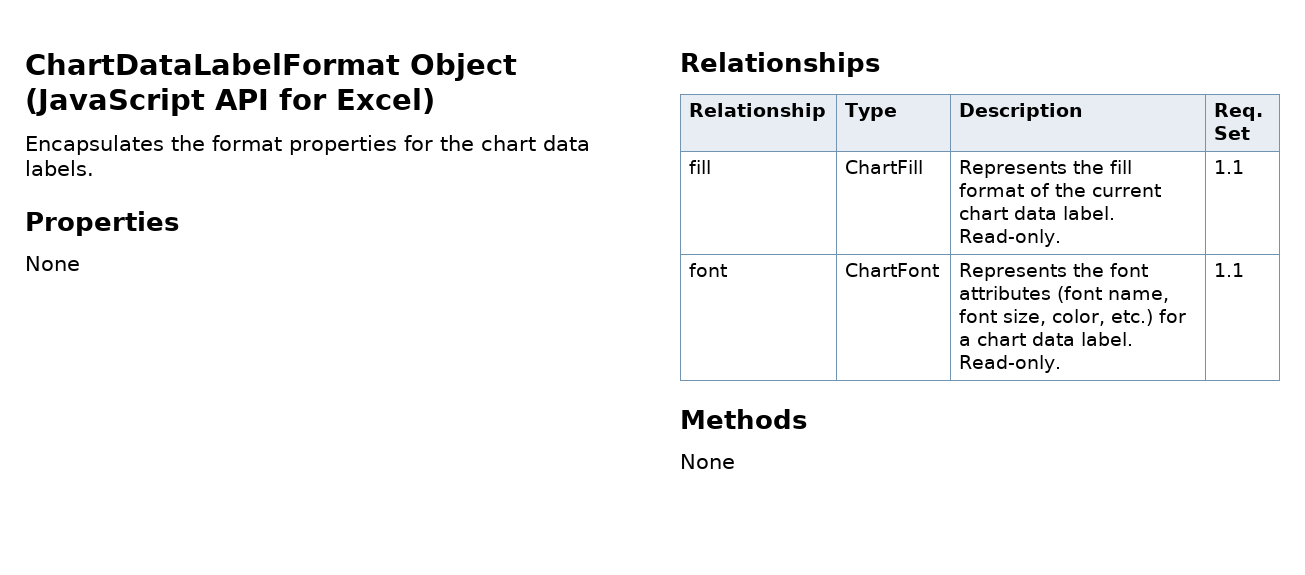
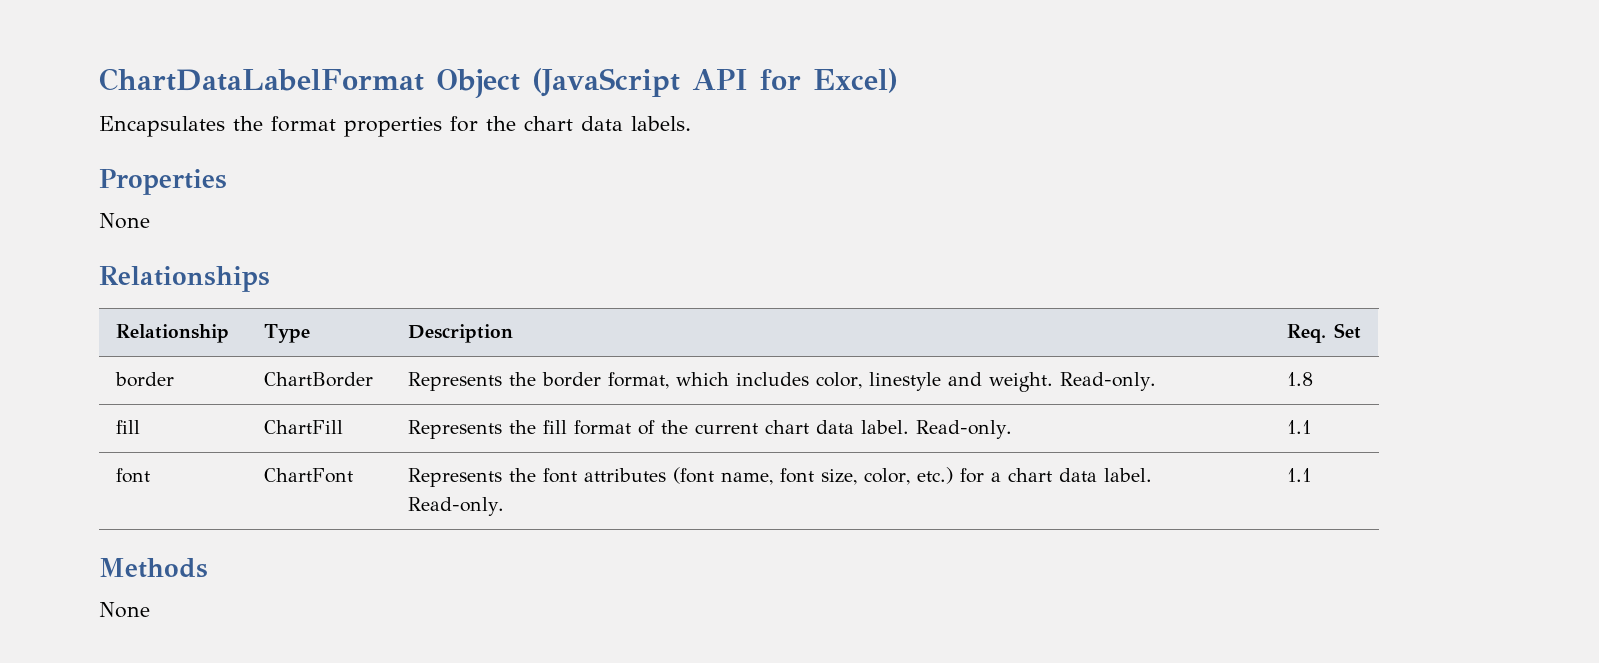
+ border | ChartBorder | Represents the border format, which includes color, linestyle and weight. Read-only. | 1.8

